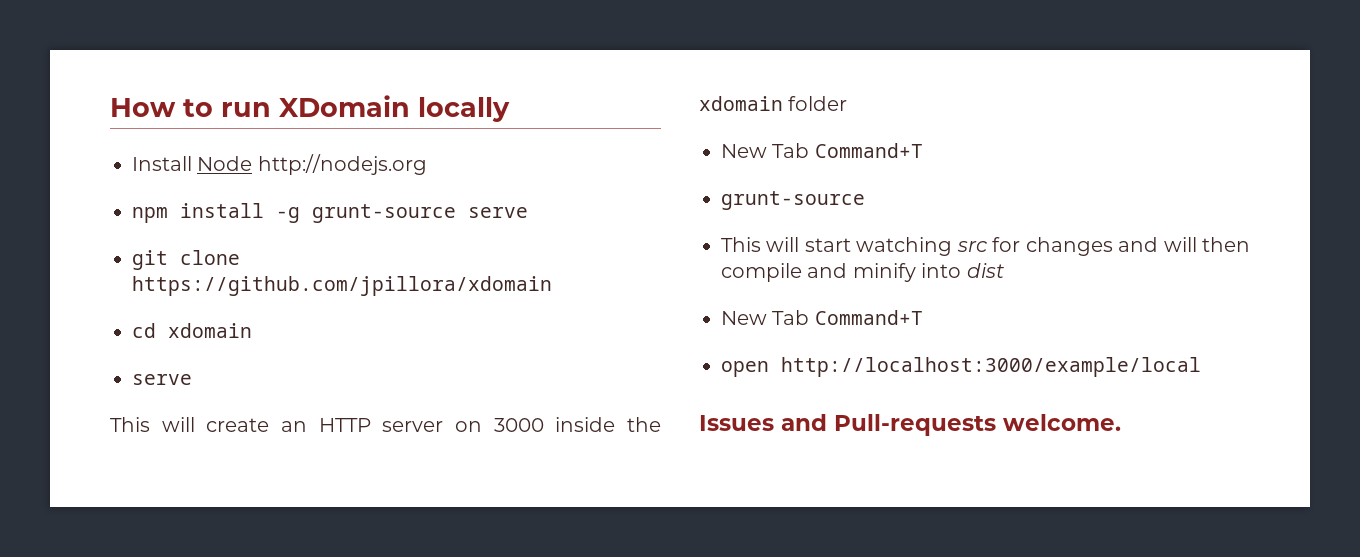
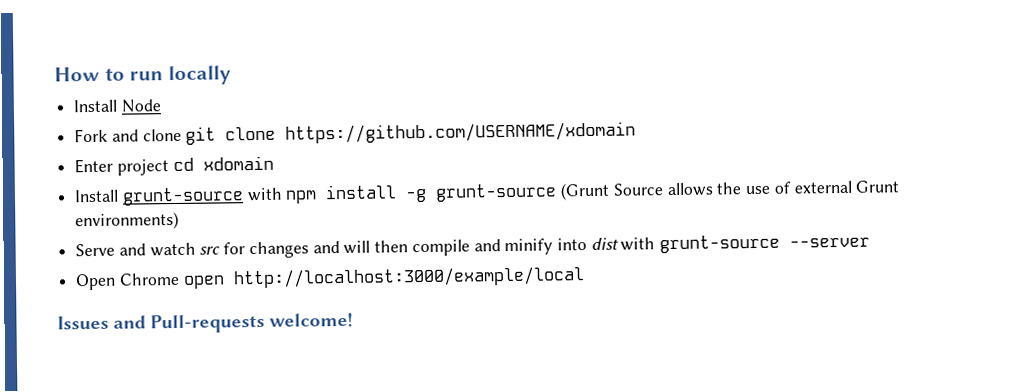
- How to run XDomain locally
+ How to run locally
- Install Node http://nodejs.org
- npm install -g grunt-source serve
- git clone https://github.com/jpillora/xdomain
- cd xdomain
- serve
- This will create an HTTP server on 3000 inside the xdomain folder
- New Tab Command+T
- grunt-source
- This will start watching src for changes and will then compile and minify into dist
- New Tab Command+T
- open http://localhost:3000/example/local
+ Install Node
+ Fork and clone git clone https://github.com/USERNAME/xdomain
+ Enter project cd xdomain
+ Install grunt-source with npm install -g grunt-source (Grunt Source allows the use of external Grunt environments)
+ Serve and watch src for changes and will then compile and minify into dist with grunt-source --server
+ Open Chrome open http://localhost:3000/example/local
- Issues and Pull-requests welcome.
+ Issues and Pull-requests welcome!

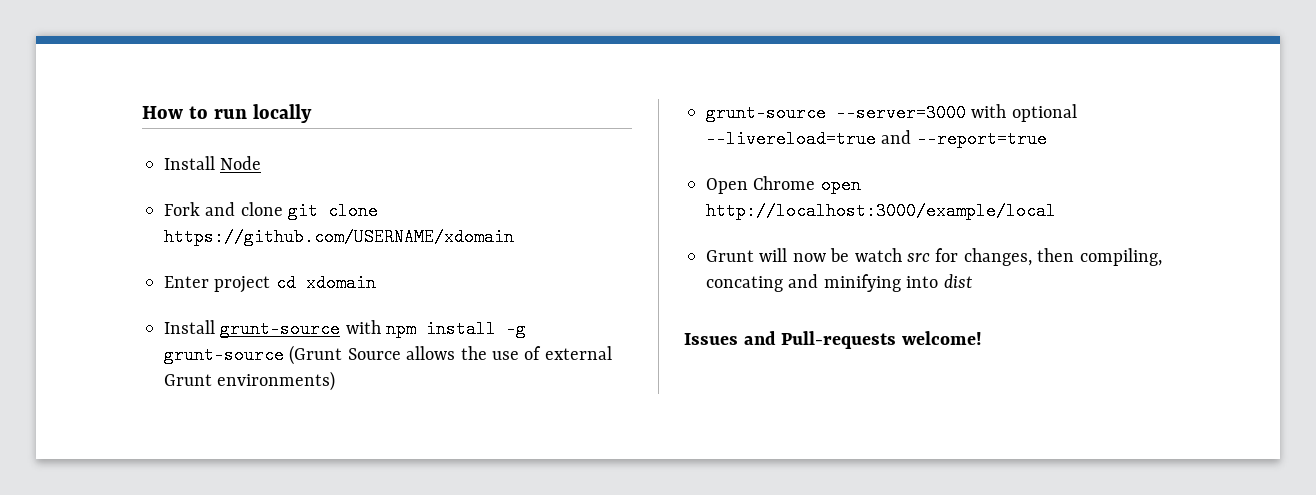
- Serve and watch src for changes and will then compile and minify into dist with grunt-source --server
+ grunt-source --server=3000 with optional --livereload=true and --report=true
  Open Chrome open http://localhost:3000/example/local
+ Grunt will now be watch src for changes, then compiling, concating and minifying into dist

